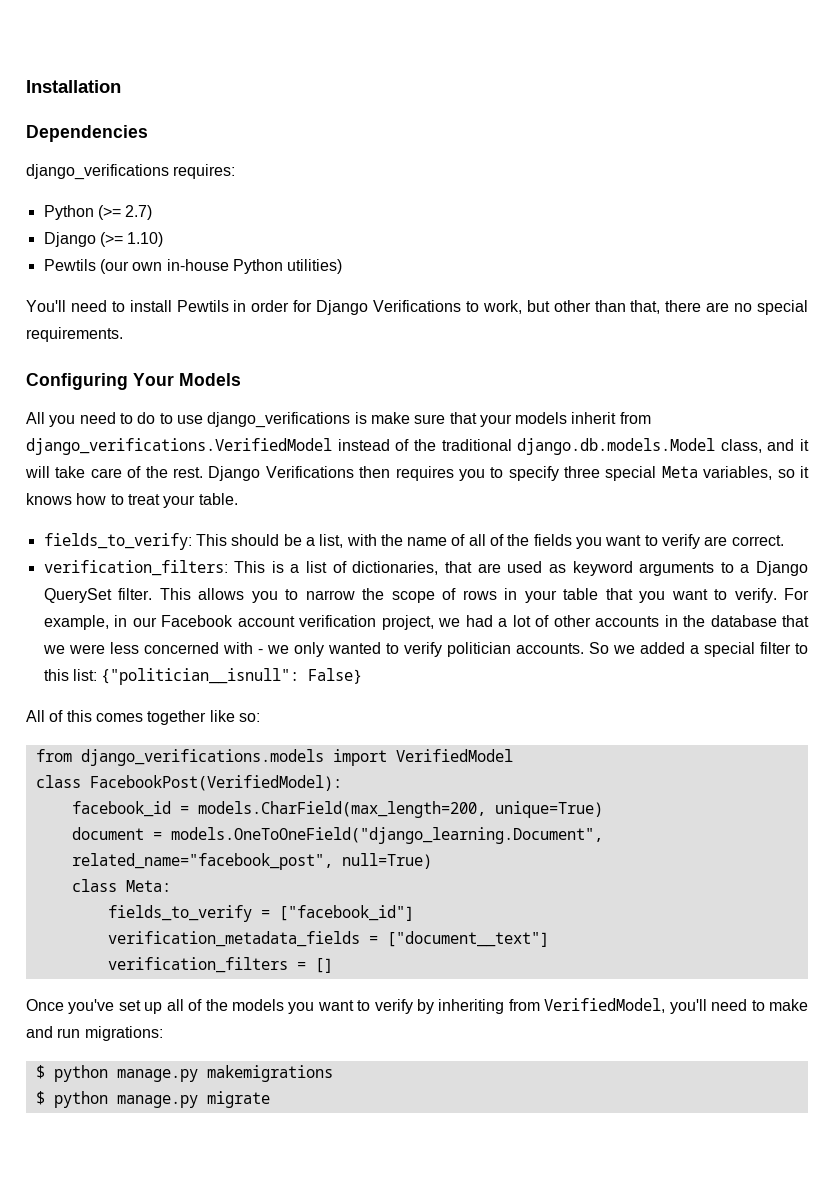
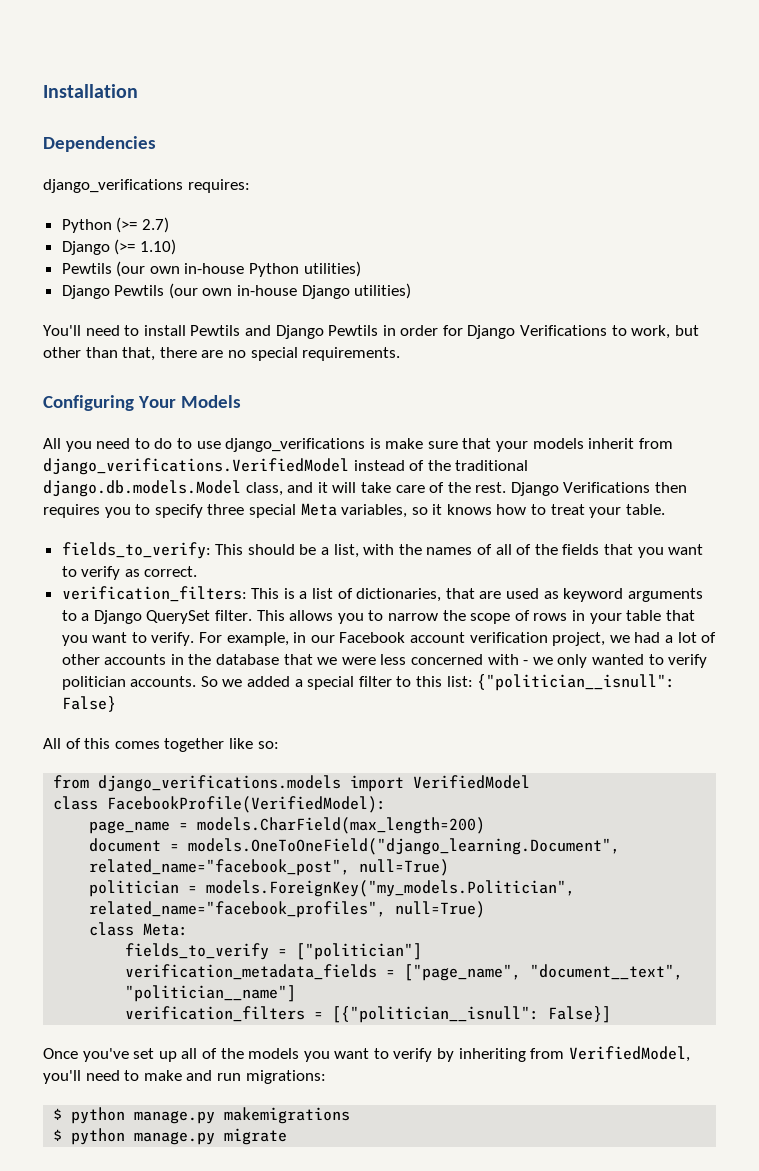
+ Django Pewtils (our own in-house Django utilities)
- You'll need to install Pewtils in order for Django Verifications to work, but other than that, there are no special requirements.
+ You'll need to install Pewtils and Django Pewtils in order for Django Verifications to work, but other than that, there are no special requirements.
- fields_to_verify: This should be a list, with the name of all of the fields you want to verify are correct.
+ fields_to_verify: This should be a list, with the names of all of the fields that you want to verify as correct.
- class FacebookPost(VerifiedModel):
- facebook_id = models.CharField(max_length=200, unique=True)
+ class FacebookProfile(VerifiedModel):
+ page_name = models.CharField(max_length=200)
+ politician = models.ForeignKey("my_models.Politician", related_name="facebook_profiles", null=True)
- fields_to_verify = ["facebook_id"]
+ fields_to_verify = ["politician"]
- verification_metadata_fields = ["document__text"]
+ verification_metadata_fields = ["page_name", "document__text", "politician__name"]
- verification_filters = []
+ verification_filters = [{"politician__isnull": False}]

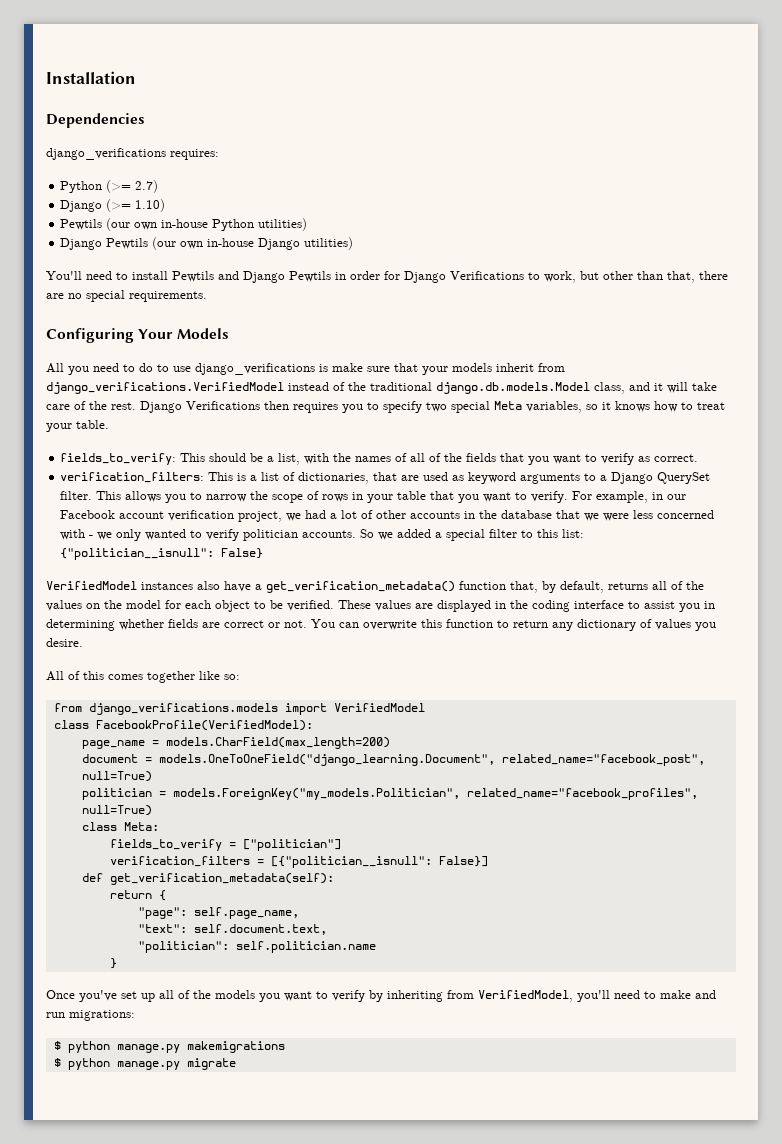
- Django Verifications then requires you to specify three special Meta variables, so it knows how to treat your table.
+ Django Verifications then requires you to specify two special Meta variables, so it knows how to treat your table.
+ VerifiedModel instances also have a get_verification_metadata() function that, by default, returns all of the values on the model for each object to be verified. These values are displayed in the coding interface to assist you in determining whether fields are correct or not. You can overwrite this function to return any dictionary of values you desire.
- verification_metadata_fields = ["page_name", "document__text", "politician__name"]
+ def get_verification_metadata(self):
+ return {
+ "page": self.page_name,
+ "text": self.document.text,
+ "politician": self.politician.name
+ }

